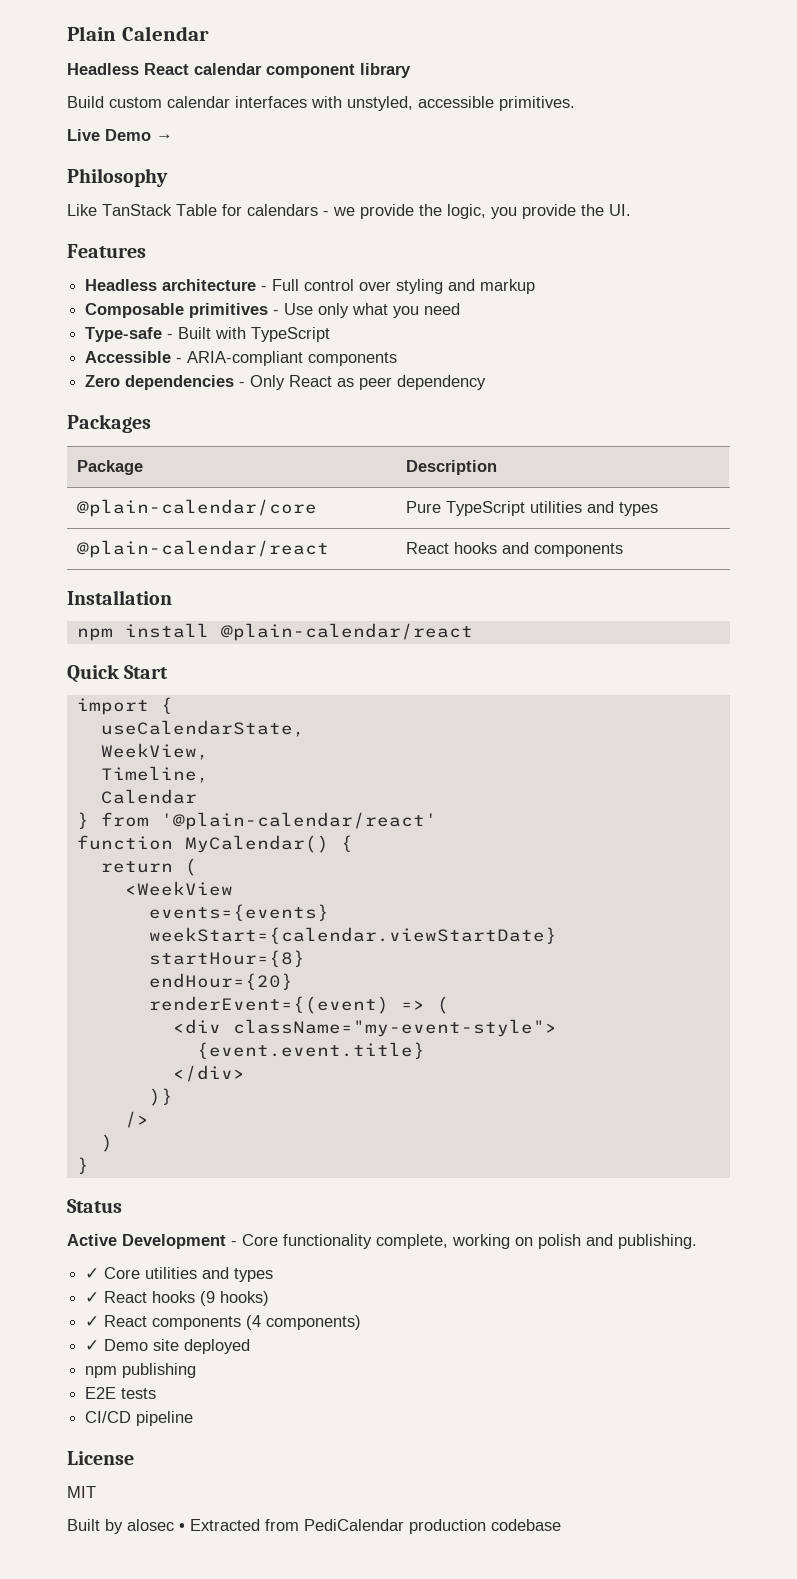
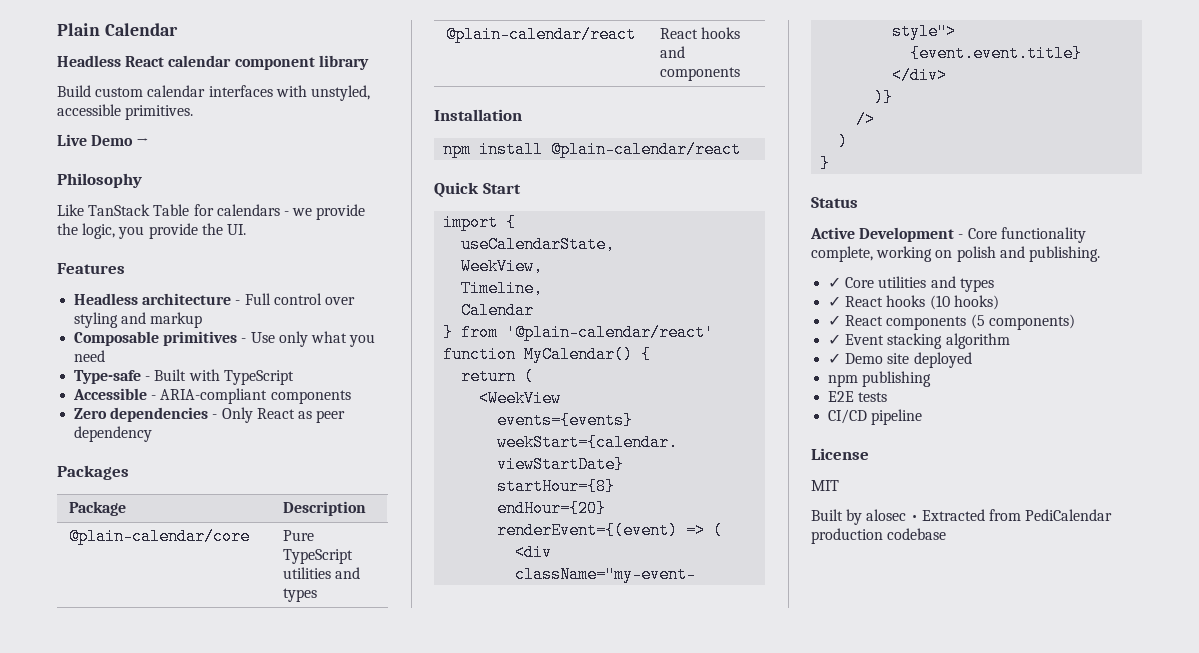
- ✓ React hooks (9 hooks)
+ ✓ React hooks (10 hooks)
- ✓ React components (4 components)
+ ✓ React components (5 components)
+ ✓ Event stacking algorithm

